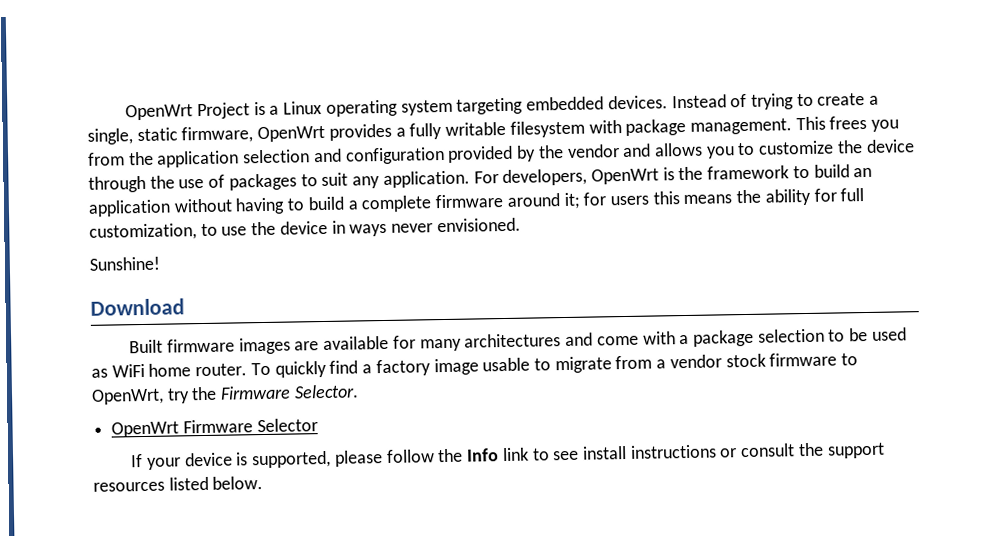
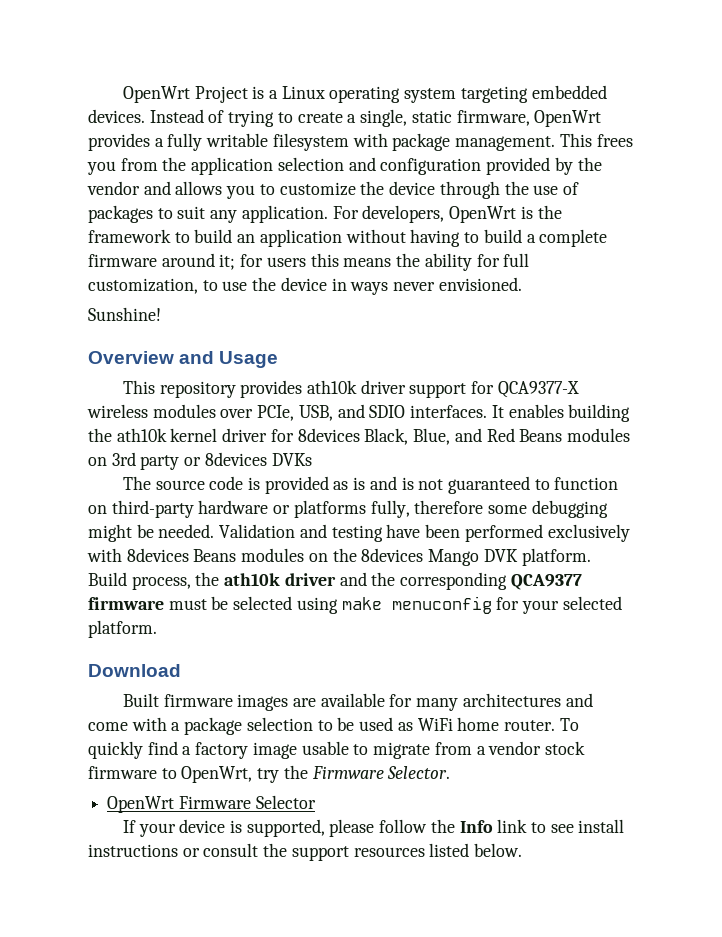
+ Overview and Usage
+ This repository provides ath10k driver support for QCA9377-X wireless modules over PCIe, USB, and SDIO interfaces. It enables building the ath10k kernel driver for 8devices Black, Blue, and Red Beans modules on 3rd party or 8devices DVKs
+ The source code is provided as is and is not guaranteed to function on third-party hardware or platforms fully, therefore some debugging might be needed. Validation and testing have been performed exclusively with 8devices Beans modules on the 8devices Mango DVK platform. Build process, the ath10k driver and the corresponding QCA9377 firmware must be selected using make menuconfig for your selected platform.

